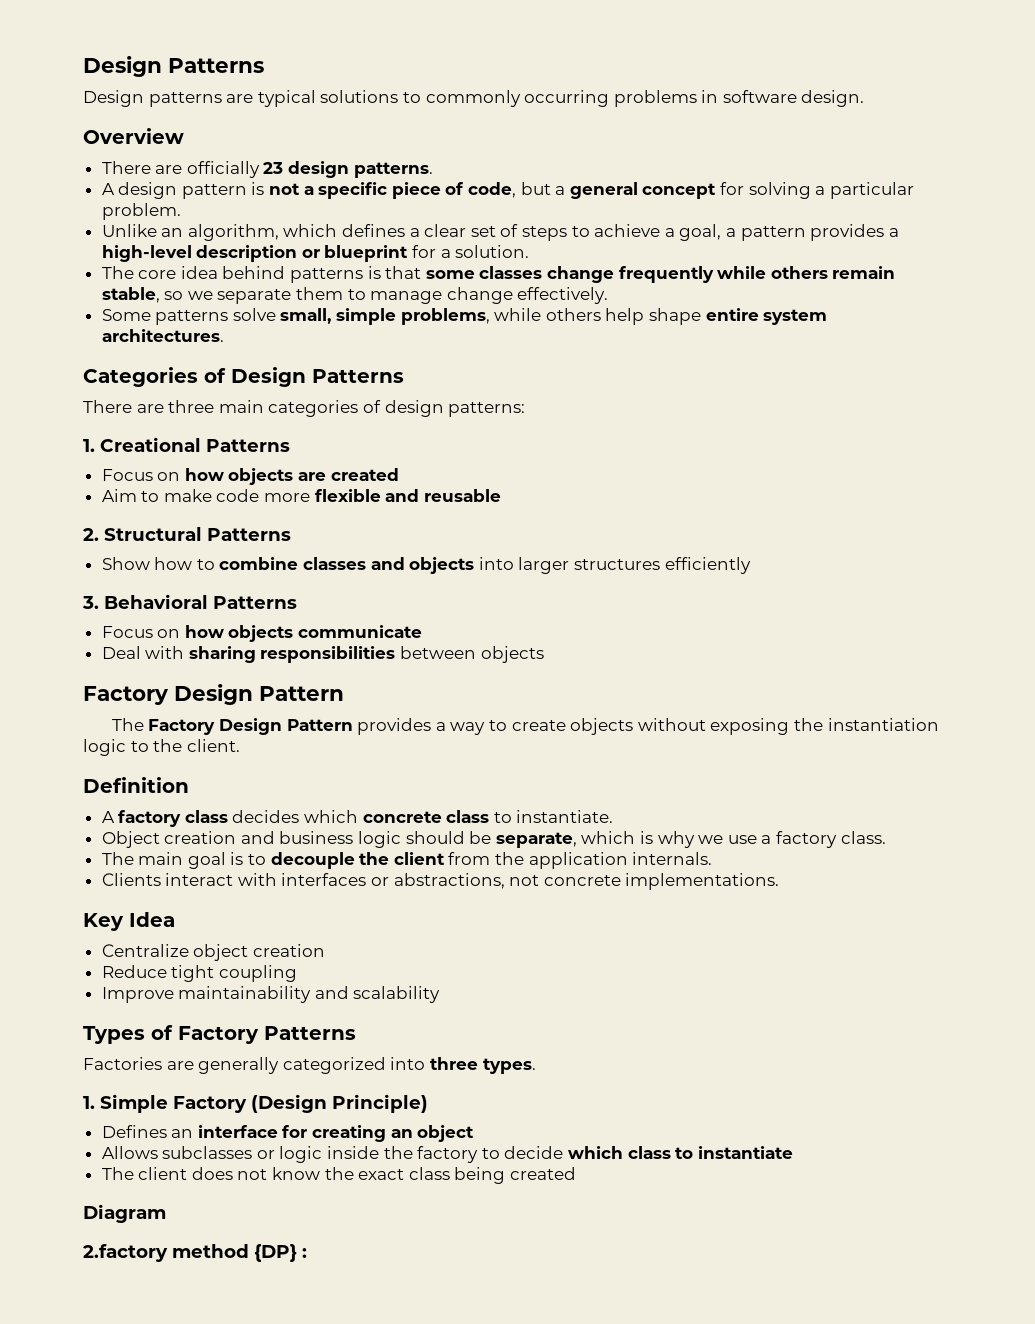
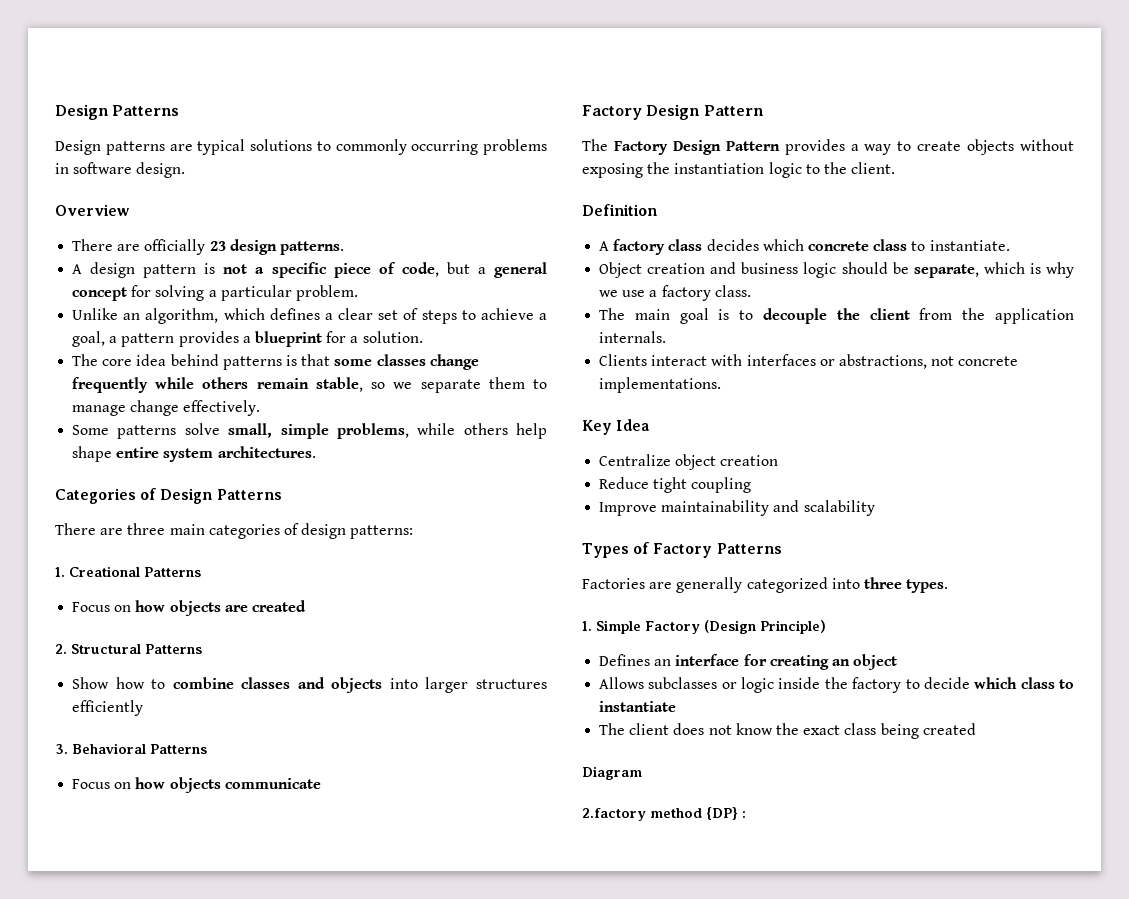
- Unlike an algorithm, which defines a clear set of steps to achieve a goal, a pattern provides a high-level description or blueprint for a solution.
+ Unlike an algorithm, which defines a clear set of steps to achieve a goal, a pattern provides a blueprint for a solution.
- Aim to make code more flexible and reusable
- Deal with sharing responsibilities between objects

